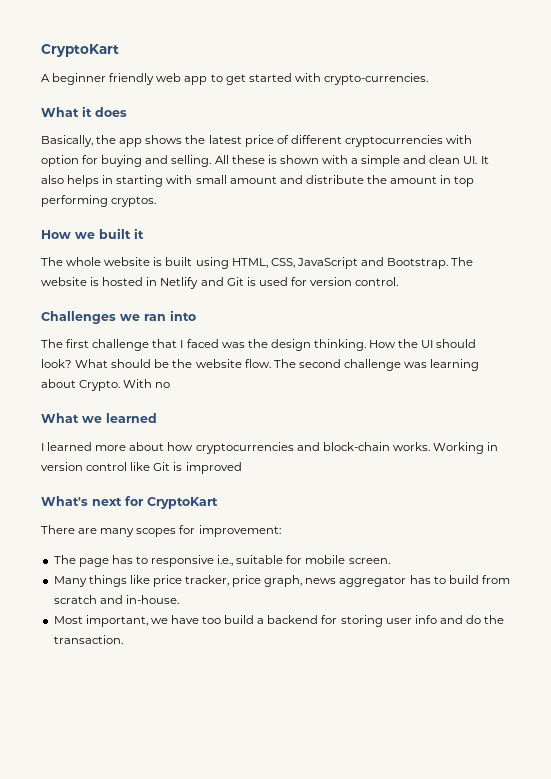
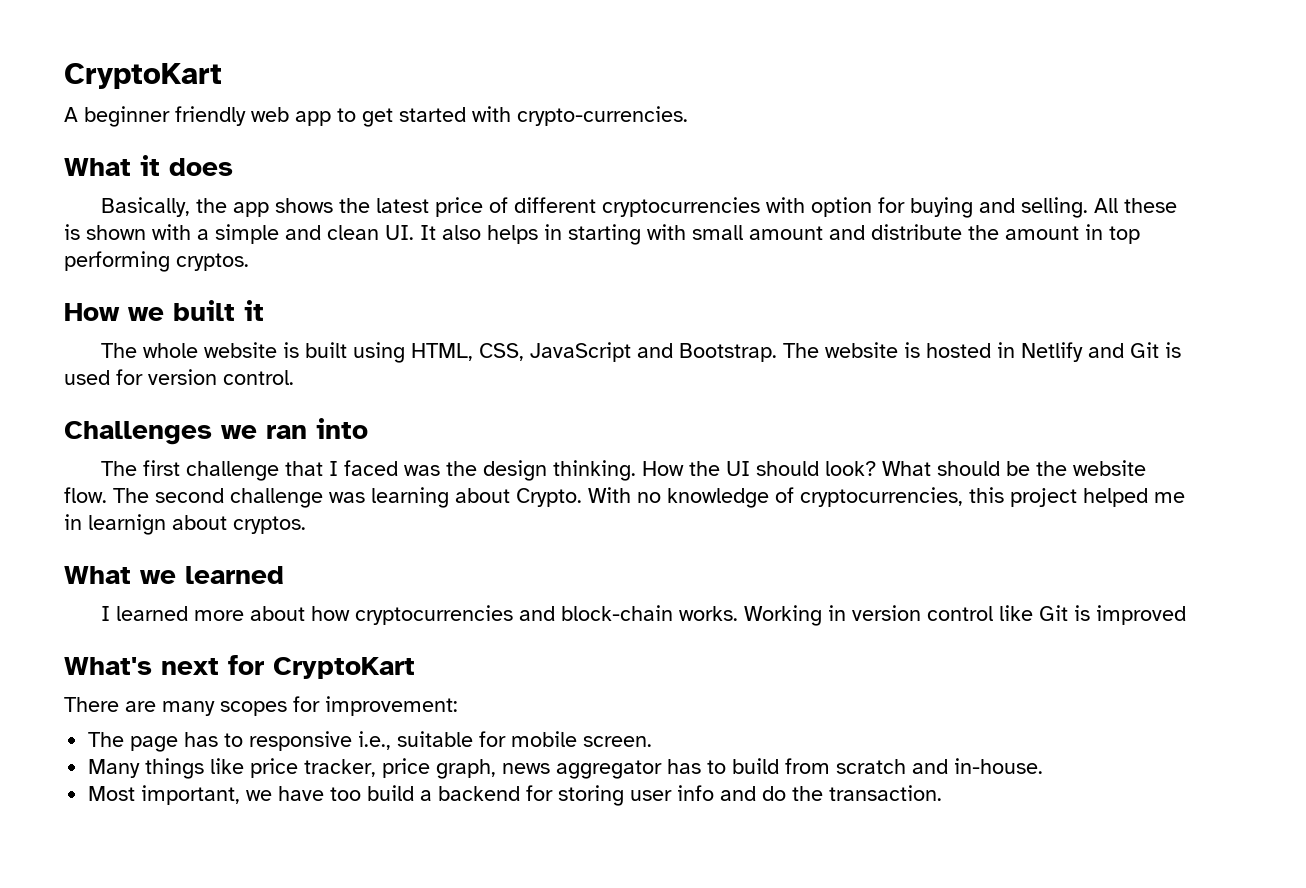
- With no
+ With no knowledge of cryptocurrencies, this project helped me in learnign about cryptos.

